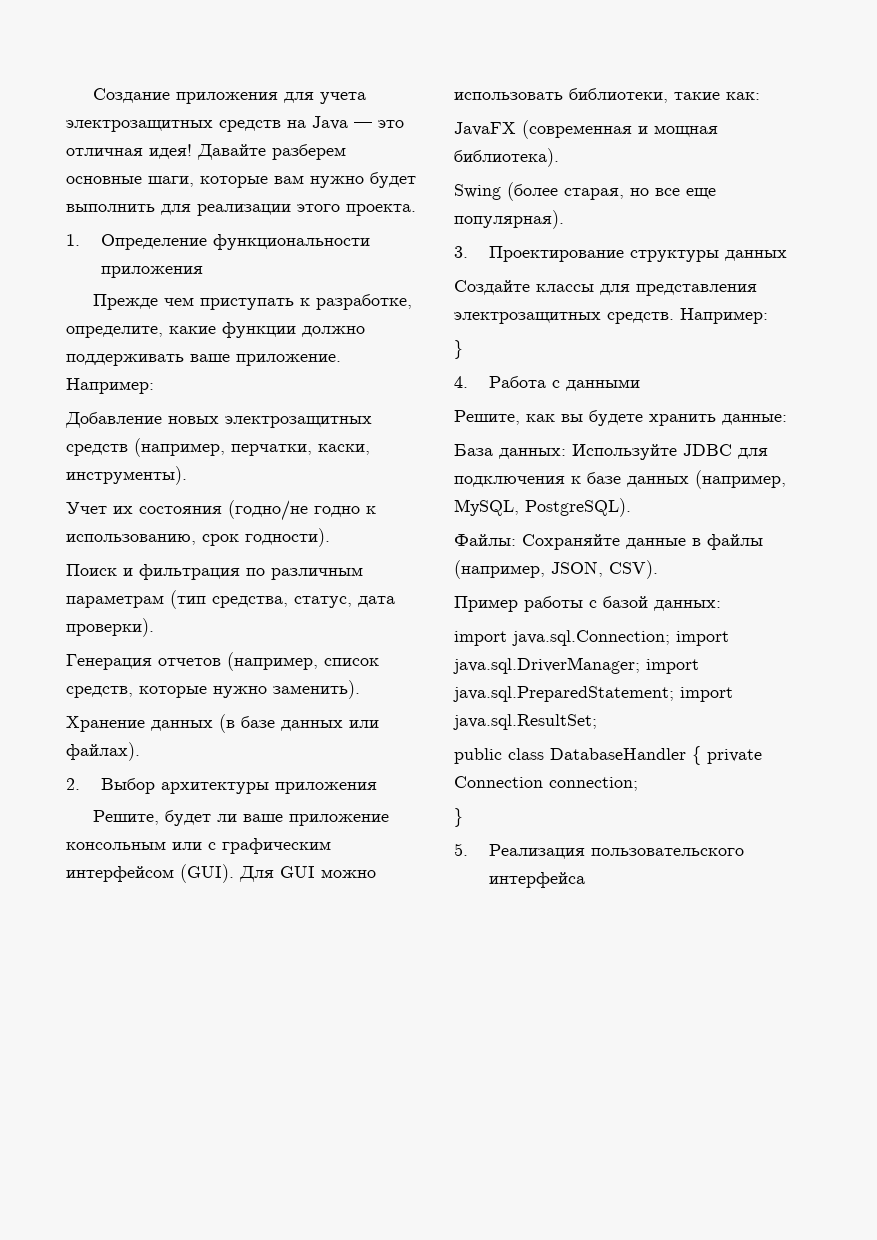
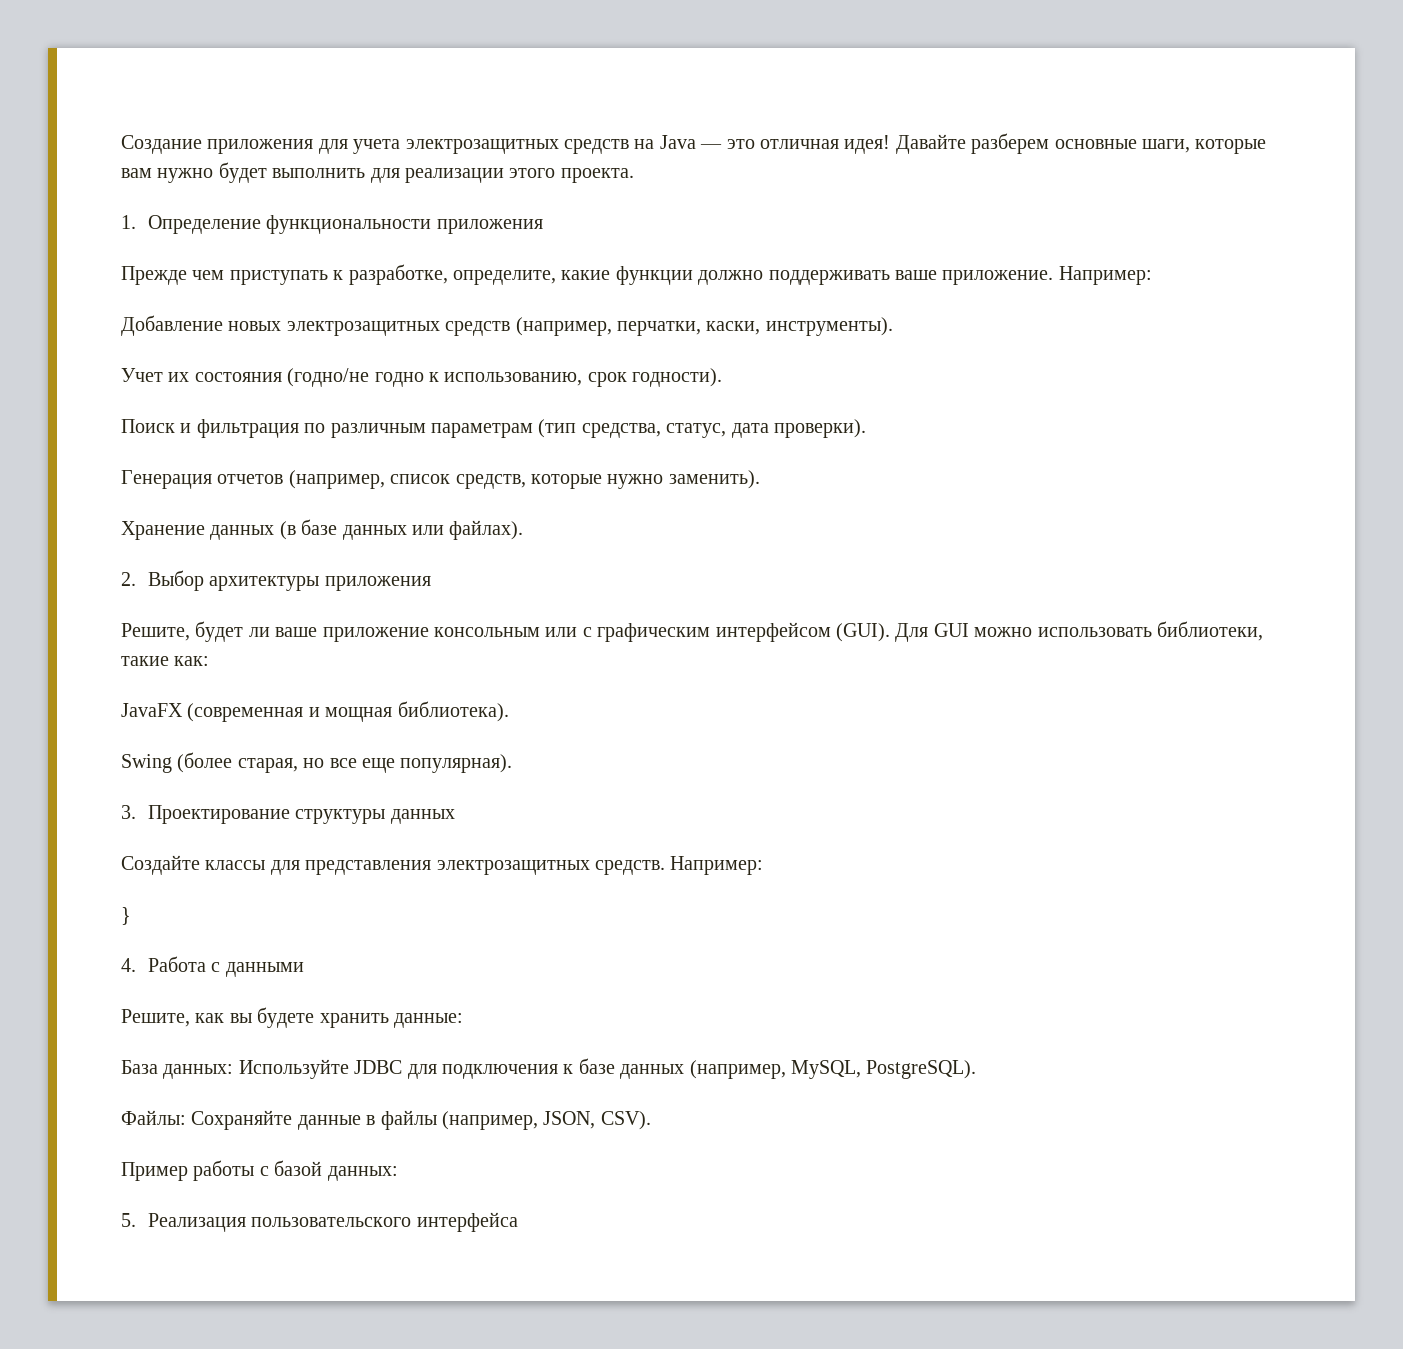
- import java.sql.Connection; import java.sql.DriverManager; import java.sql.PreparedStatement; import java.sql.ResultSet;
- public class DatabaseHandler { private Connection connection;
- }

